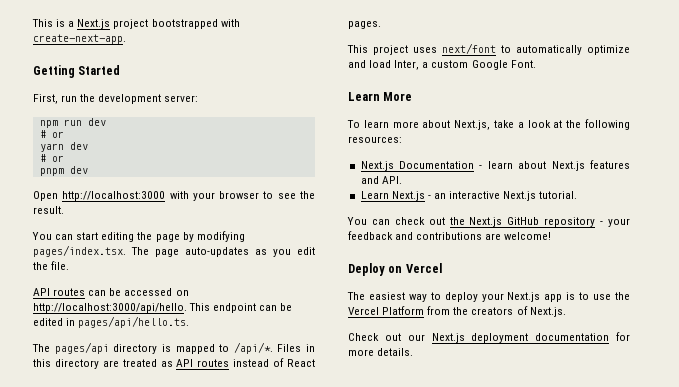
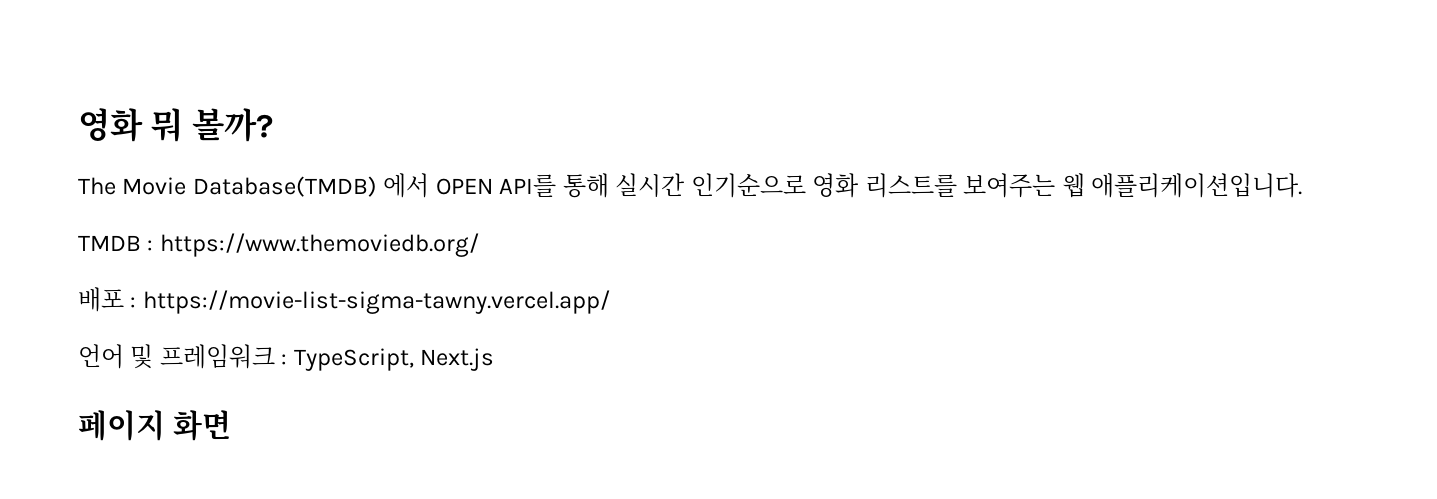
- This is a Next.js project bootstrapped with create-next-app.
- Getting Started
- First, run the development server:
- npm run dev
- # or
- yarn dev
- # or
- pnpm dev
- Open http://localhost:3000 with your browser to see the result.
- You can start editing the page by modifying pages/index.tsx. The page auto-updates as you edit the file.
- API routes can be accessed on http://localhost:3000/api/hello. This endpoint can be edited in pages/api/hello.ts.
- The pages/api directory is mapped to /api/*. Files in this directory are treated as API routes instead of React pages.
- This project uses next/font to automatically optimize and load Inter, a custom Google Font.
- Learn More
- To learn more about Next.js, take a look at the following resources:
- Next.js Documentation - learn about Next.js features and API.
- Learn Next.js - an interactive Next.js tutorial.
- You can check out the Next.js GitHub repository - your feedback and contributions are welcome!
- Deploy on Vercel
- The easiest way to deploy your Next.js app is to use the Vercel Platform from the creators of Next.js.
- Check out our Next.js deployment documentation for more details.
+ 영화 뭐 볼까?
+ The Movie Database(TMDB) 에서 OPEN API를 통해 실시간 인기순으로 영화 리스트를 보여주는 웹 애플리케이션입니다.
+ TMDB : https://www.themoviedb.org/
+ 배포 : https://movie-list-sigma-tawny.vercel.app/
+ 언어 및 프레임워크 : TypeScript, Next.js
+ 페이지 화면

